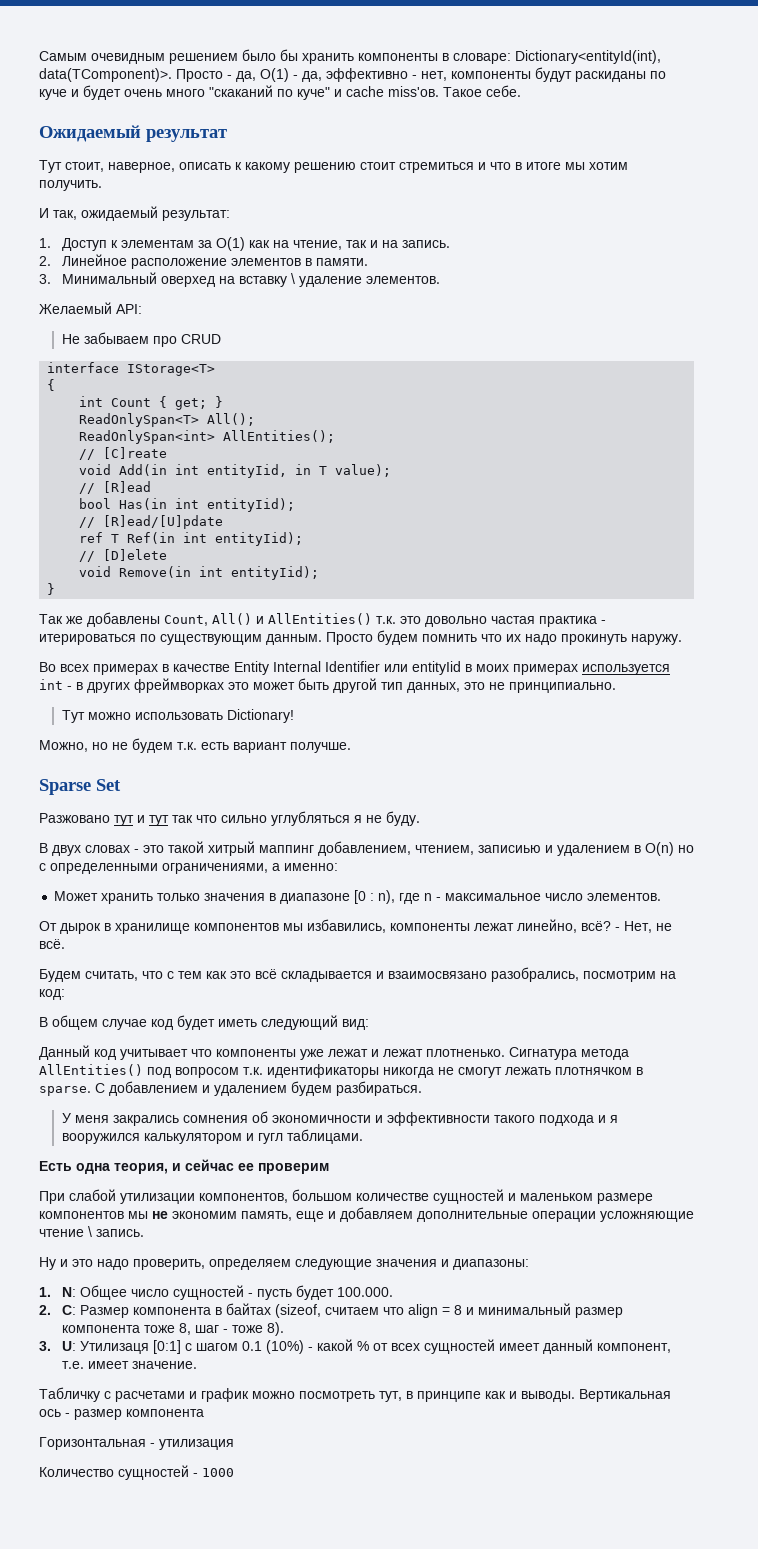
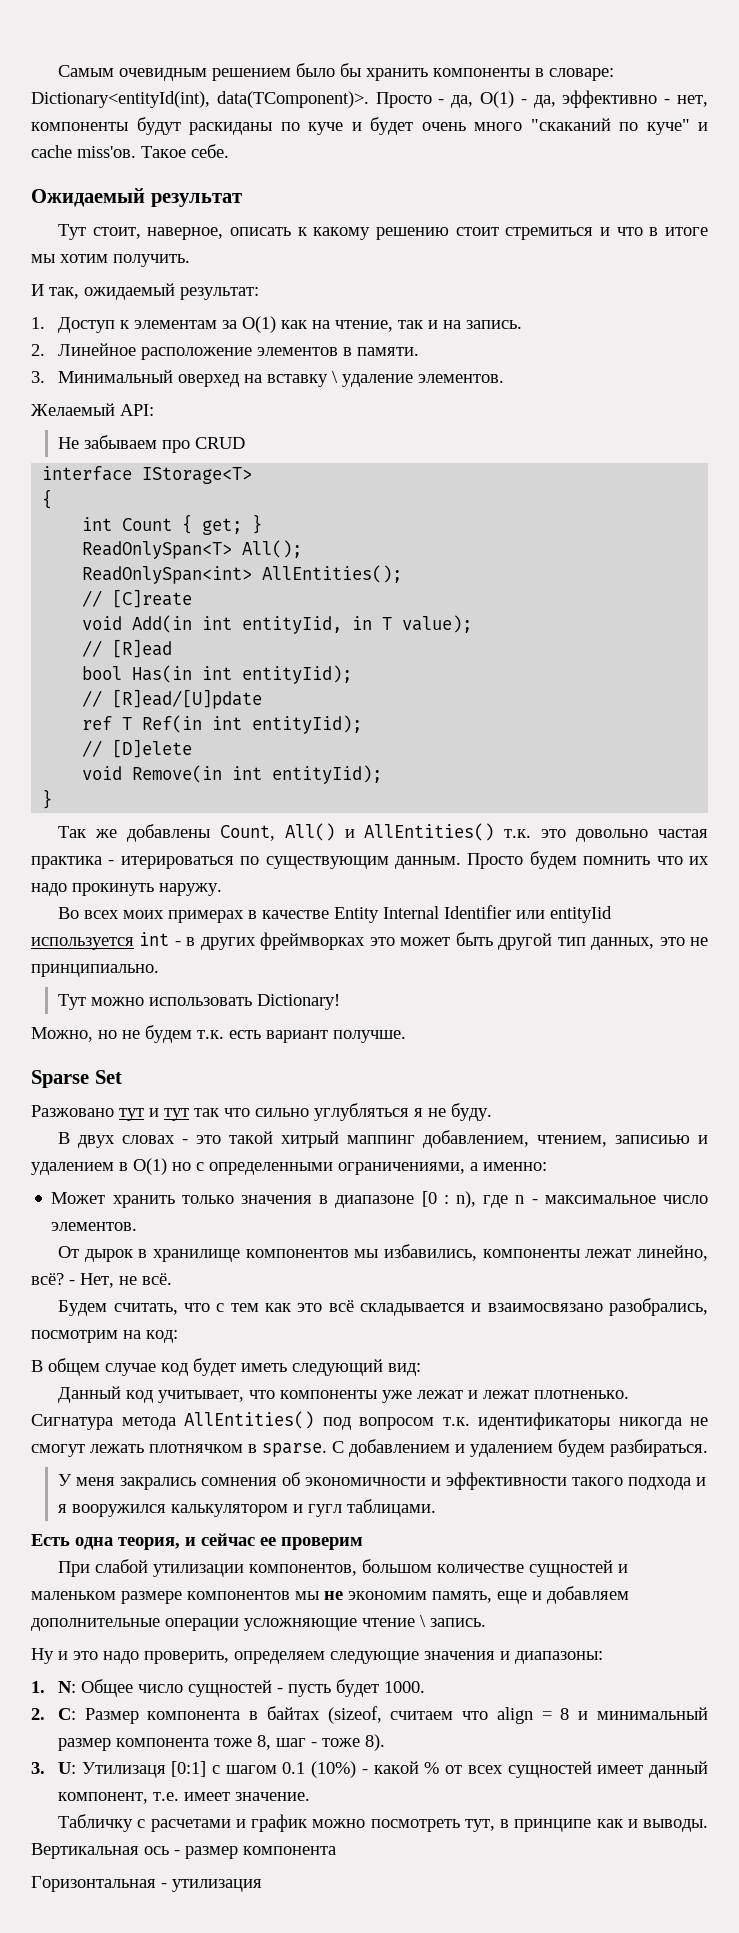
- Во всех примерах в качестве Entity Internal Identifier или entityIid в моих примерах используется int - в других фреймворках это может быть другой тип данных, это не принципиально.
+ Во всех моих примерах в качестве Entity Internal Identifier или entityIid используется int - в других фреймворках это может быть другой тип данных, это не принципиально.
- В двух словах - это такой хитрый маппинг добавлением, чтением, записиью и удалением в О(n) но с определенными ограничениями, а именно:
+ В двух словах - это такой хитрый маппинг добавлением, чтением, записиью и удалением в О(1) но с определенными ограничениями, а именно:
- Данный код учитывает что компоненты уже лежат и лежат плотненько.
+ Данный код учитывает, что компоненты уже лежат и лежат плотненько.
- 1. N: Общее число сущностей - пусть будет 100.000.
+ 1. N: Общее число сущностей - пусть будет 1000.
- Количество сущностей - 1000

